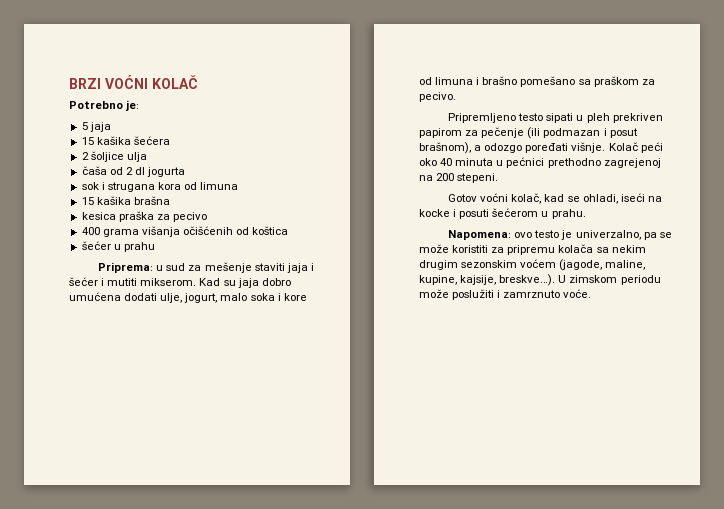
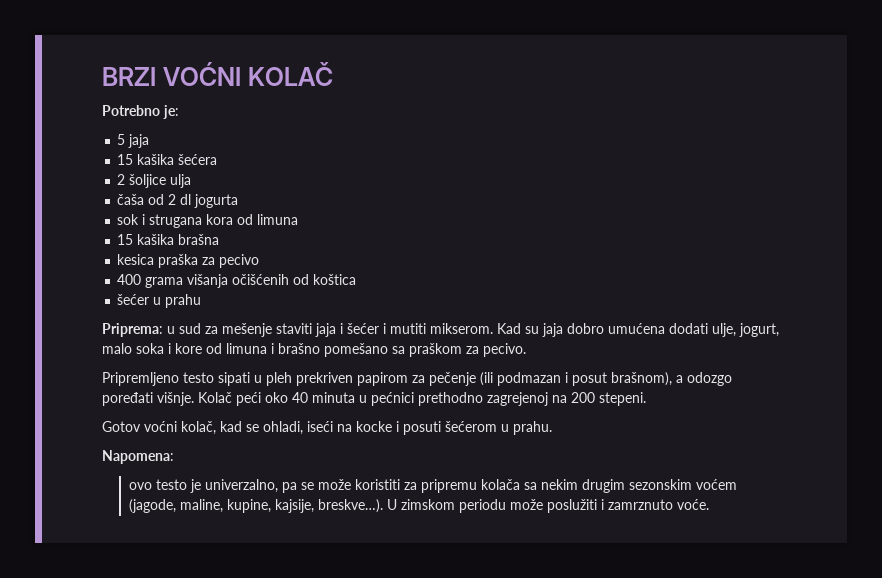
- Napomena: ovo testo je univerzalno, pa se može koristiti za pripremu kolača sa nekim drugim sezonskim voćem (jagode, maline, kupine, kajsije, breskve…).
+ Napomena:
+ ovo testo je univerzalno, pa se može koristiti za pripremu kolača sa nekim drugim sezonskim voćem (jagode, maline, kupine, kajsije, breskve…).

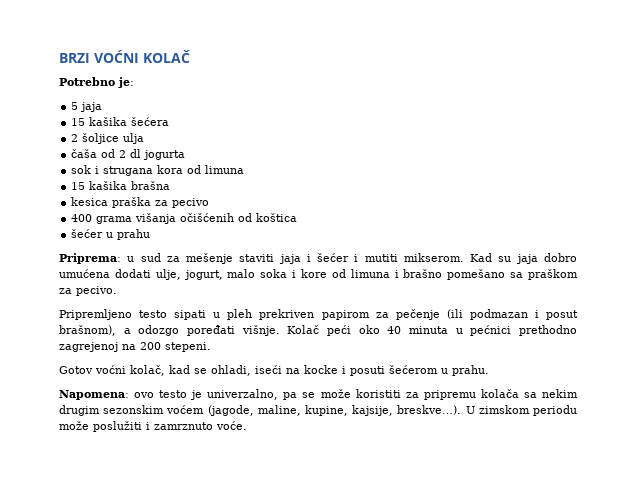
- Napomena:
- ovo testo je univerzalno, pa se može koristiti za pripremu kolača sa nekim drugim sezonskim voćem (jagode, maline, kupine, kajsije, breskve…).
+ Napomena: ovo testo je univerzalno, pa se može koristiti za pripremu kolača sa nekim drugim sezonskim voćem (jagode, maline, kupine, kajsije, breskve…).

